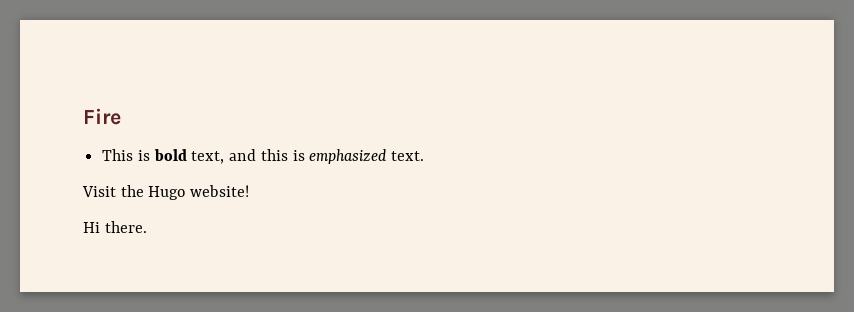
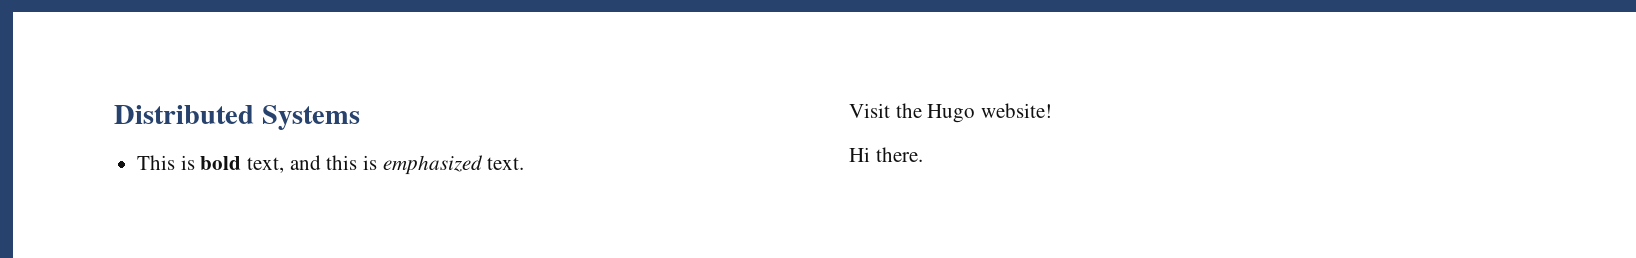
- Fire
+ Distributed Systems

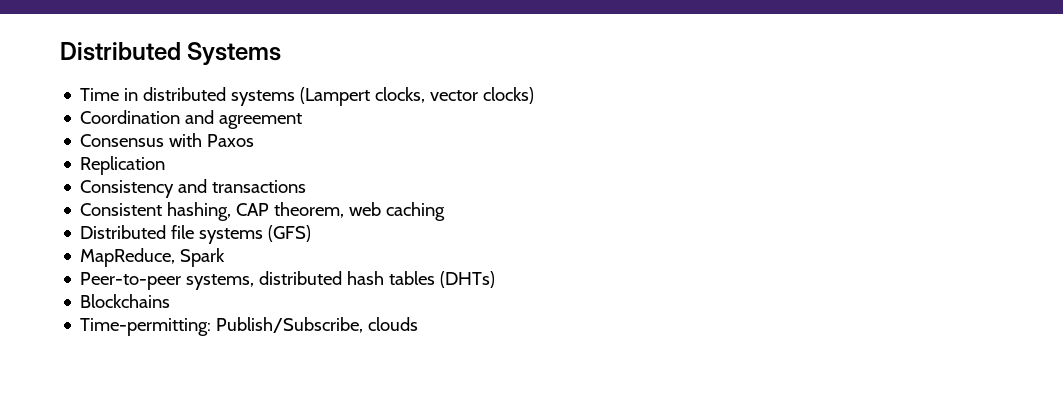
- This is bold text, and this is emphasized text.
- Visit the Hugo website!
- Hi there.
+ Time in distributed systems (Lampert clocks, vector clocks)
+ Coordination and agreement
+ Consensus with Paxos
+ Replication
+ Consistency and transactions
+ Consistent hashing, CAP theorem, web caching
+ Distributed file systems (GFS)
+ MapReduce, Spark
+ Peer-to-peer systems, distributed hash tables (DHTs)
+ Blockchains
+ Time-permitting: Publish/Subscribe, clouds

